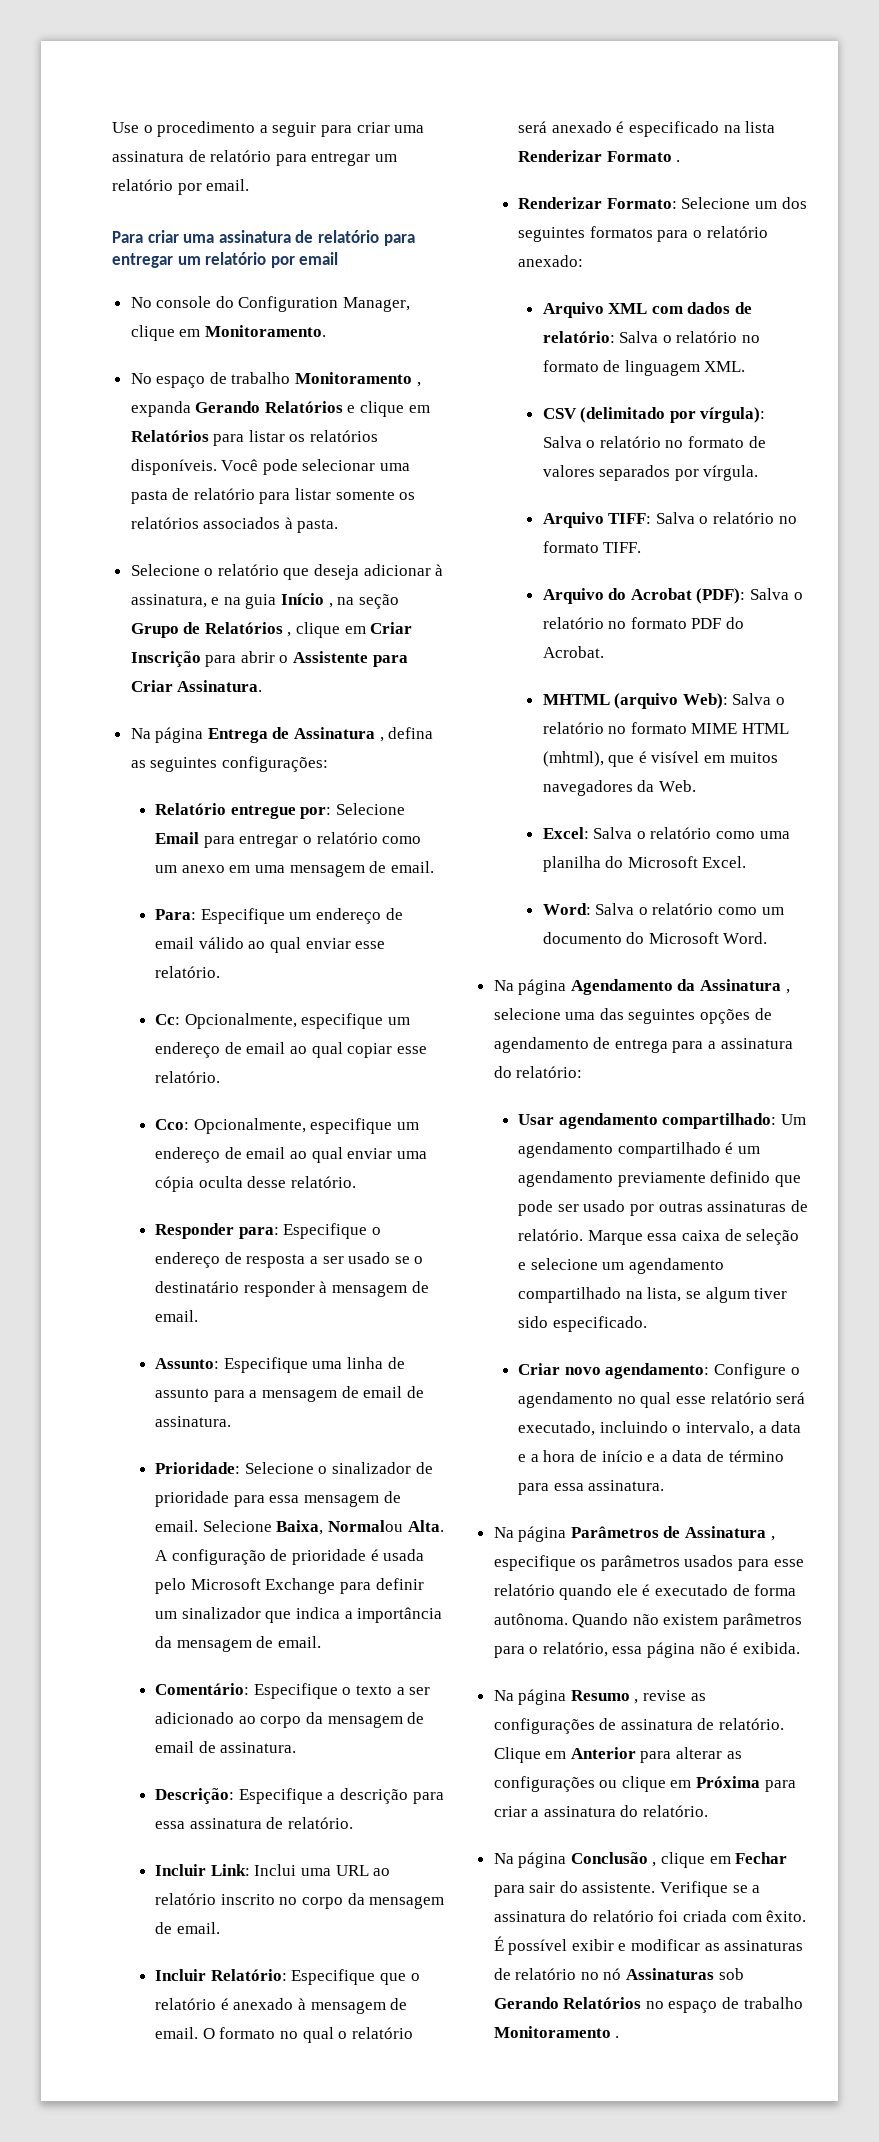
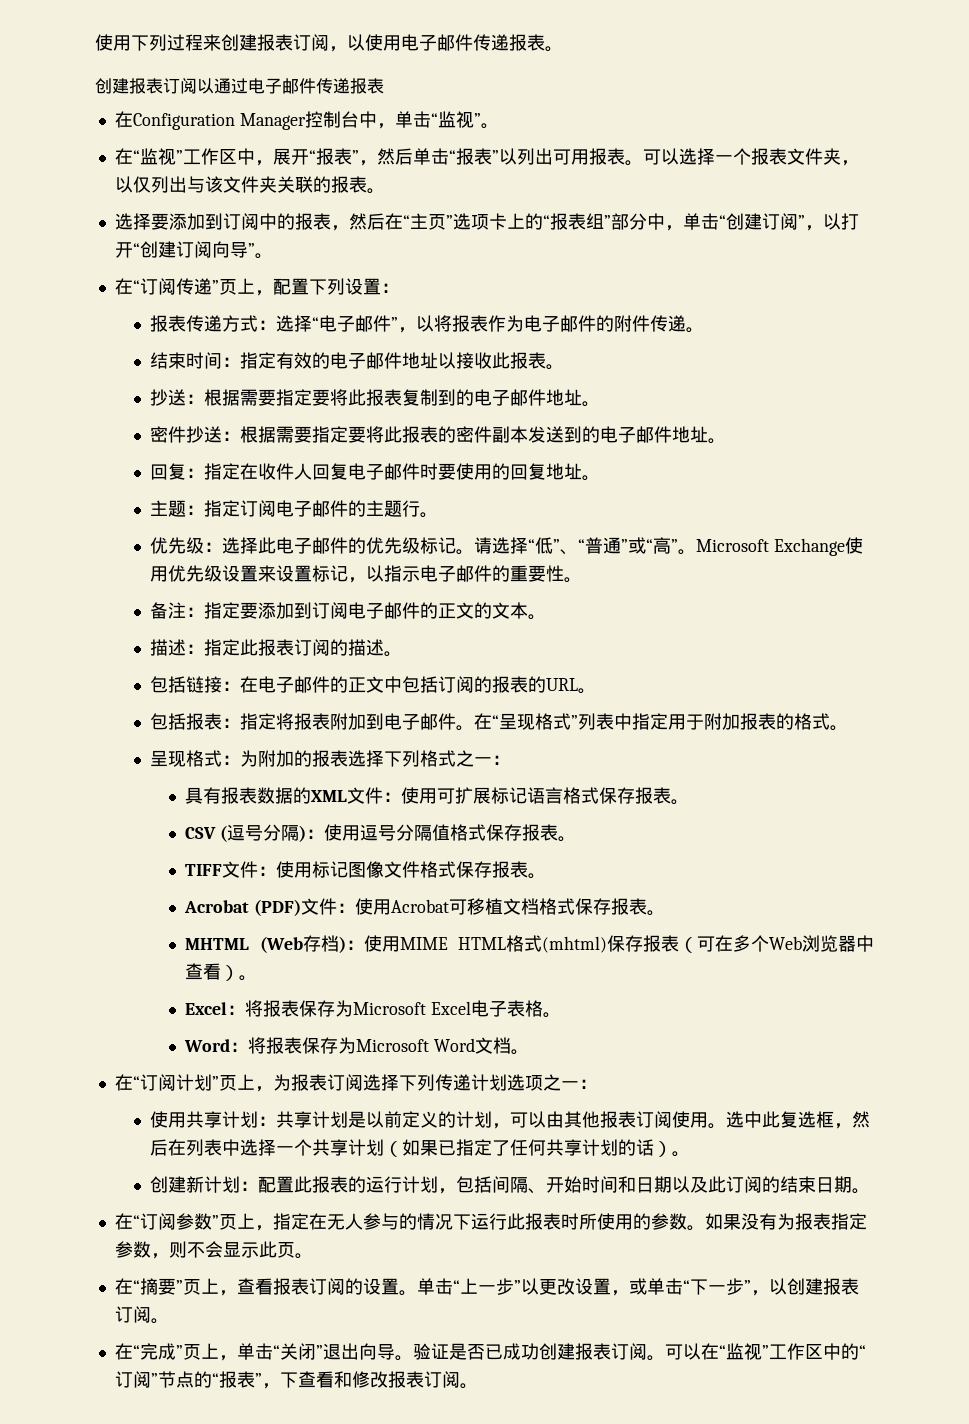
- Use o procedimento a seguir para criar uma assinatura de relatório para entregar um relatório por email.
- Para criar uma assinatura de relatório para entregar um relatório por email
- No console do Configuration Manager, clique em Monitoramento.
- No espaço de trabalho Monitoramento , expanda Gerando Relatórios e clique em Relatórios para listar os relatórios disponíveis. Você pode selecionar uma pasta de relatório para listar somente os relatórios associados à pasta.
- Selecione o relatório que deseja adicionar à assinatura, e na guia Início , na seção Grupo de Relatórios , clique em Criar Inscrição para abrir o Assistente para Criar Assinatura.
- Na página Entrega de Assinatura , defina as seguintes configurações:
- Relatório entregue por: Selecione Email para entregar o relatório como um anexo em uma mensagem de email.
- Para: Especifique um endereço de email válido ao qual enviar esse relatório.
- Cc: Opcionalmente, especifique um endereço de email ao qual copiar esse relatório.
- Cco: Opcionalmente, especifique um endereço de email ao qual enviar uma cópia oculta desse relatório.
- Responder para: Especifique o endereço de resposta a ser usado se o destinatário responder à mensagem de email.
- Assunto: Especifique uma linha de assunto para a mensagem de email de assinatura.
- Prioridade: Selecione o sinalizador de prioridade para essa mensagem de email. Selecione Baixa, Normalou Alta. A configuração de prioridade é usada pelo Microsoft Exchange para definir um sinalizador que indica a importância da mensagem de email.
- Comentário: Especifique o texto a ser adicionado ao corpo da mensagem de email de assinatura.
- Descrição: Especifique a descrição para essa assinatura de relatório.
- Incluir Link: Inclui uma URL ao relatório inscrito no corpo da mensagem de email.
- Incluir Relatório: Especifique que o relatório é anexado à mensagem de email. O formato no qual o relatório será anexado é especificado na lista Renderizar Formato .
- Renderizar Formato: Selecione um dos seguintes formatos para o relatório anexado:
- Arquivo XML com dados de relatório: Salva o relatório no formato de linguagem XML.
- CSV (delimitado por vírgula): Salva o relatório no formato de valores separados por vírgula.
- Arquivo TIFF: Salva o relatório no formato TIFF.
- Arquivo do Acrobat (PDF): Salva o relatório no formato PDF do Acrobat.
- MHTML (arquivo Web): Salva o relatório no formato MIME HTML (mhtml), que é visível em muitos navegadores da Web.
- Excel: Salva o relatório como uma planilha do Microsoft Excel.
- Word: Salva o relatório como um documento do Microsoft Word.
- Na página Agendamento da Assinatura , selecione uma das seguintes opções de agendamento de entrega para a assinatura do relatório:
- Usar agendamento compartilhado: Um agendamento compartilhado é um agendamento previamente definido que pode ser usado por outras assinaturas de relatório. Marque essa caixa de seleção e selecione um agendamento compartilhado na lista, se algum tiver sido especificado.
- Criar novo agendamento: Configure o agendamento no qual esse relatório será executado, incluindo o intervalo, a data e a hora de início e a data de término para essa assinatura.
- Na página Parâmetros de Assinatura , especifique os parâmetros usados para esse relatório quando ele é executado de forma autônoma. Quando não existem parâmetros para o relatório, essa página não é exibida.
- Na página Resumo , revise as configurações de assinatura de relatório. Clique em Anterior para alterar as configurações ou clique em Próxima para criar a assinatura do relatório.
- Na página Conclusão , clique em Fechar para sair do assistente. Verifique se a assinatura do relatório foi criada com êxito. É possível exibir e modificar as assinaturas de relatório no nó Assinaturas sob Gerando Relatórios no espaço de trabalho Monitoramento .
+ 使用下列过程来创建报表订阅，以使用电子邮件传递报表。
+ 创建报表订阅以通过电子邮件传递报表
+ 在Configuration Manager控制台中，单击“监视”。
+ 在“监视”工作区中，展开“报表”，然后单击“报表”以列出可用报表。可以选择一个报表文件夹，以仅列出与该文件夹关联的报表。
+ 选择要添加到订阅中的报表，然后在“主页”选项卡上的“报表组”部分中，单击“创建订阅”，以打开“创建订阅向导”。
+ 在“订阅传递”页上，配置下列设置：
+ 报表传递方式：选择“电子邮件”，以将报表作为电子邮件的附件传递。
+ 结束时间：指定有效的电子邮件地址以接收此报表。
+ 抄送：根据需要指定要将此报表复制到的电子邮件地址。
+ 密件抄送：根据需要指定要将此报表的密件副本发送到的电子邮件地址。
+ 回复：指定在收件人回复电子邮件时要使用的回复地址。
+ 主题：指定订阅电子邮件的主题行。
+ 优先级：选择此电子邮件的优先级标记。请选择“低”、“普通”或“高”。Microsoft Exchange使用优先级设置来设置标记，以指示电子邮件的重要性。
+ 备注：指定要添加到订阅电子邮件的正文的文本。
+ 描述：指定此报表订阅的描述。
+ 包括链接：在电子邮件的正文中包括订阅的报表的URL。
+ 包括报表：指定将报表附加到电子邮件。在“呈现格式”列表中指定用于附加报表的格式。
+ 呈现格式：为附加的报表选择下列格式之一：
+ 具有报表数据的XML文件：使用可扩展标记语言格式保存报表。
+ CSV (逗号分隔)：使用逗号分隔值格式保存报表。
+ TIFF文件：使用标记图像文件格式保存报表。
+ Acrobat (PDF)文件：使用Acrobat可移植文档格式保存报表。
+ MHTML (Web存档)：使用MIME HTML格式(mhtml)保存报表（可在多个Web浏览器中查看）。
+ Excel：将报表保存为Microsoft Excel电子表格。
+ Word：将报表保存为Microsoft Word文档。
+ 在“订阅计划”页上，为报表订阅选择下列传递计划选项之一：
+ 使用共享计划：共享计划是以前定义的计划，可以由其他报表订阅使用。选中此复选框，然后在列表中选择一个共享计划（如果已指定了任何共享计划的话）。
+ 创建新计划：配置此报表的运行计划，包括间隔、开始时间和日期以及此订阅的结束日期。
+ 在“订阅参数”页上，指定在无人参与的情况下运行此报表时所使用的参数。如果没有为报表指定参数，则不会显示此页。
+ 在“摘要”页上，查看报表订阅的设置。单击“上一步”以更改设置，或单击“下一步”，以创建报表订阅。
+ 在“完成”页上，单击“关闭”退出向导。验证是否已成功创建报表订阅。可以在“监视”工作区中的“订阅”节点的“报表”，下查看和修改报表订阅。

